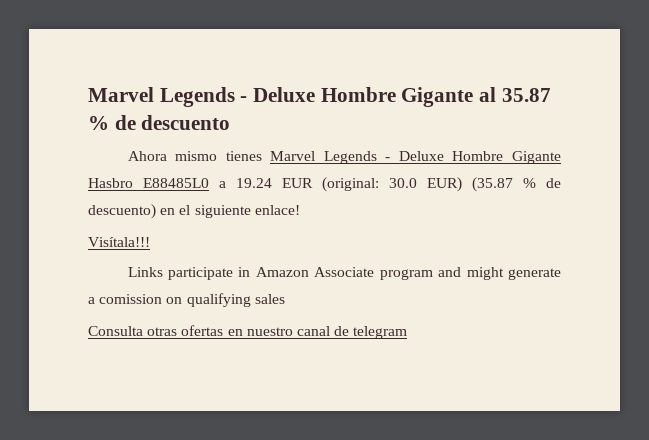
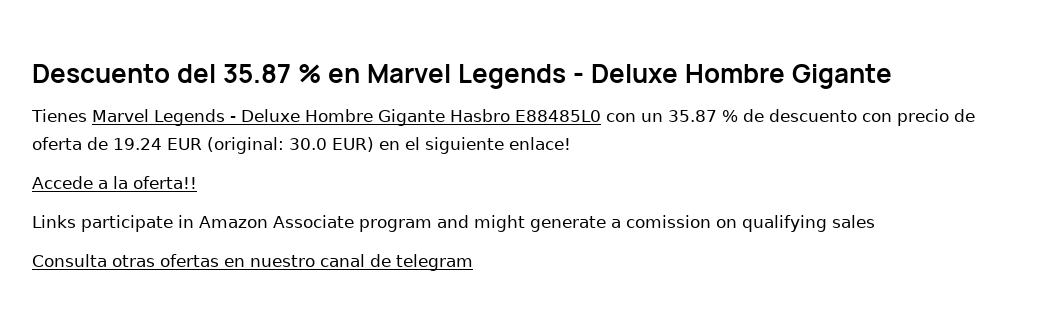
- Marvel Legends - Deluxe Hombre Gigante al 35.87 % de descuento
- Ahora mismo tienes Marvel Legends - Deluxe Hombre Gigante Hasbro E88485L0 a 19.24 EUR (original: 30.0 EUR) (35.87 % de descuento) en el siguiente enlace!
+ Descuento del 35.87 % en Marvel Legends - Deluxe Hombre Gigante
+ Tienes Marvel Legends - Deluxe Hombre Gigante Hasbro E88485L0 con un 35.87 % de descuento con precio de oferta de 19.24 EUR (original: 30.0 EUR) en el siguiente enlace!
- Visítala!!!
+ Accede a la oferta!!

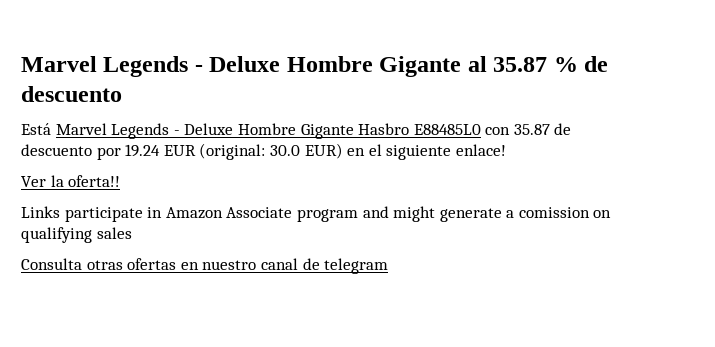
- Descuento del 35.87 % en Marvel Legends - Deluxe Hombre Gigante
- Tienes Marvel Legends - Deluxe Hombre Gigante Hasbro E88485L0 con un 35.87 % de descuento con precio de oferta de 19.24 EUR (original: 30.0 EUR) en el siguiente enlace!
+ Marvel Legends - Deluxe Hombre Gigante al 35.87 % de descuento
+ Está Marvel Legends - Deluxe Hombre Gigante Hasbro E88485L0 con 35.87 de descuento por 19.24 EUR (original: 30.0 EUR) en el siguiente enlace!
- Accede a la oferta!!
+ Ver la oferta!!

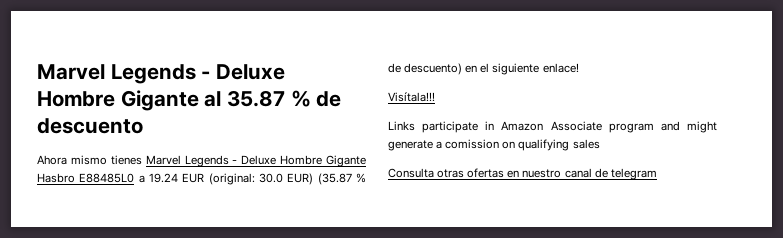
- Está Marvel Legends - Deluxe Hombre Gigante Hasbro E88485L0 con 35.87 de descuento por 19.24 EUR (original: 30.0 EUR) en el siguiente enlace!
+ Ahora mismo tienes Marvel Legends - Deluxe Hombre Gigante Hasbro E88485L0 a 19.24 EUR (original: 30.0 EUR) (35.87 % de descuento) en el siguiente enlace!
- Ver la oferta!!
+ Visítala!!!

